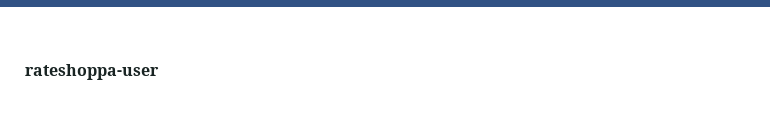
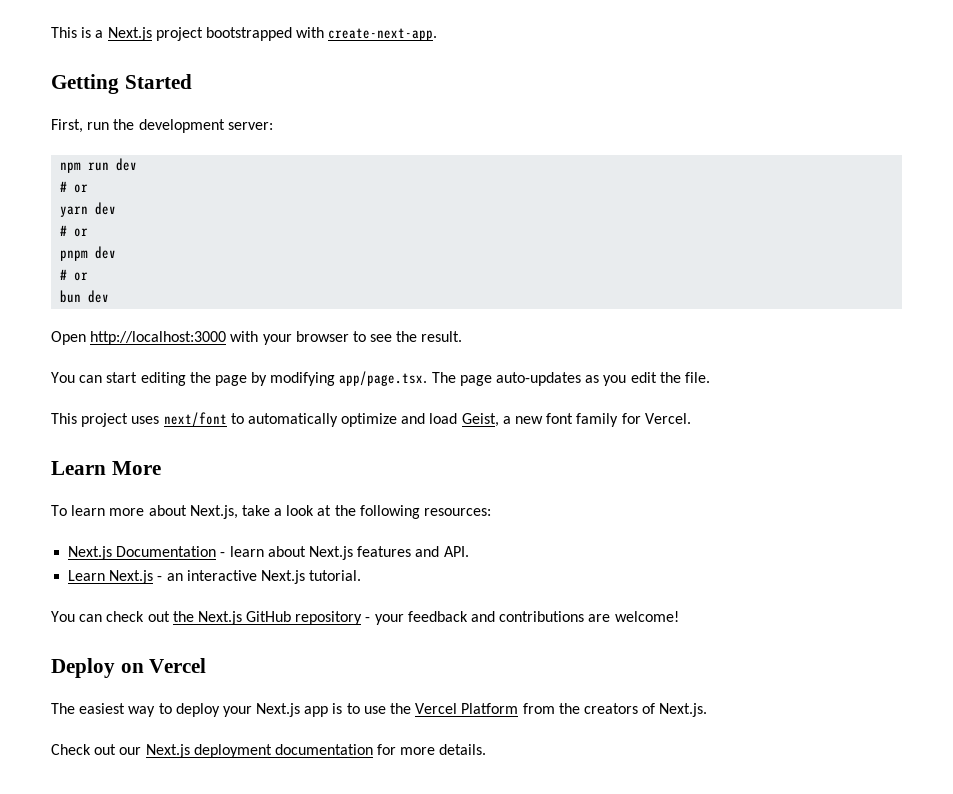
- rateshoppa-user
+ This is a Next.js project bootstrapped with create-next-app.
+ Getting Started
+ First, run the development server:
+ npm run dev
+ # or
+ yarn dev
+ # or
+ pnpm dev
+ # or
+ bun dev
+ Open http://localhost:3000 with your browser to see the result.
+ You can start editing the page by modifying app/page.tsx. The page auto-updates as you edit the file.
+ This project uses next/font to automatically optimize and load Geist, a new font family for Vercel.
+ Learn More
+ To learn more about Next.js, take a look at the following resources:
+ Next.js Documentation - learn about Next.js features and API.
+ Learn Next.js - an interactive Next.js tutorial.
+ You can check out the Next.js GitHub repository - your feedback and contributions are welcome!
+ Deploy on Vercel
+ The easiest way to deploy your Next.js app is to use the Vercel Platform from the creators of Next.js.
+ Check out our Next.js deployment documentation for more details.

